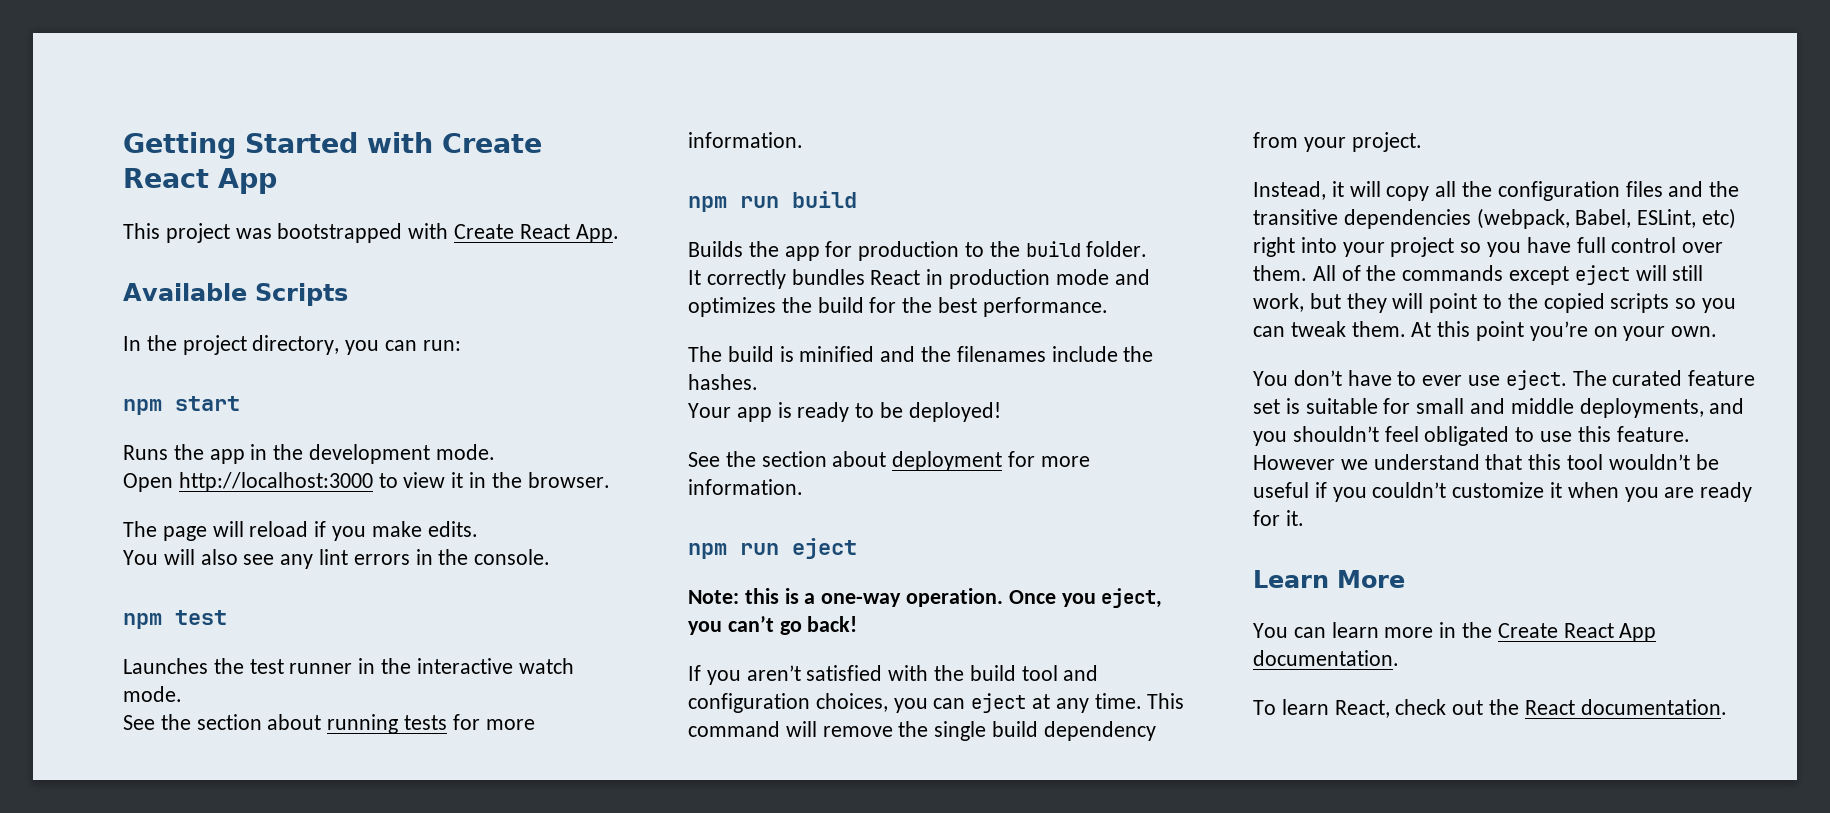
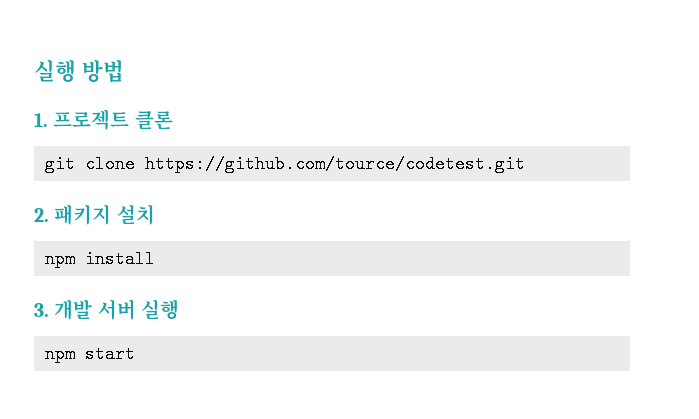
- Getting Started with Create React App
- This project was bootstrapped with Create React App.
- Available Scripts
- In the project directory, you can run:
+ 실행 방법
+ 1. 프로젝트 클론
+ git clone https://github.com/tource/codetest.git
+ 2. 패키지 설치
+ npm install
+ 3. 개발 서버 실행
  npm start
- Runs the app in the development mode.
- Open http://localhost:3000 to view it in the browser.
- The page will reload if you make edits.
- You will also see any lint errors in the console.
- npm test
- Launches the test runner in the interactive watch mode.
- See the section about running tests for more information.
- npm run build
- Builds the app for production to the build folder.
- It correctly bundles React in production mode and optimizes the build for the best performance.
- The build is minified and the filenames include the hashes.
- Your app is ready to be deployed!
- See the section about deployment for more information.
- npm run eject
- Note: this is a one-way operation. Once you eject, you can’t go back!
- If you aren’t satisfied with the build tool and configuration choices, you can eject at any time. This command will remove the single build dependency from your project.
- Instead, it will copy all the configuration files and the transitive dependencies (webpack, Babel, ESLint, etc) right into your project so you have full control over them. All of the commands except eject will still work, but they will point to the copied scripts so you can tweak them. At this point you’re on your own.
- You don’t have to ever use eject. The curated feature set is suitable for small and middle deployments, and you shouldn’t feel obligated to use this feature. However we understand that this tool wouldn’t be useful if you couldn’t customize it when you are ready for it.
- Learn More
- You can learn more in the Create React App documentation.
- To learn React, check out the React documentation.

